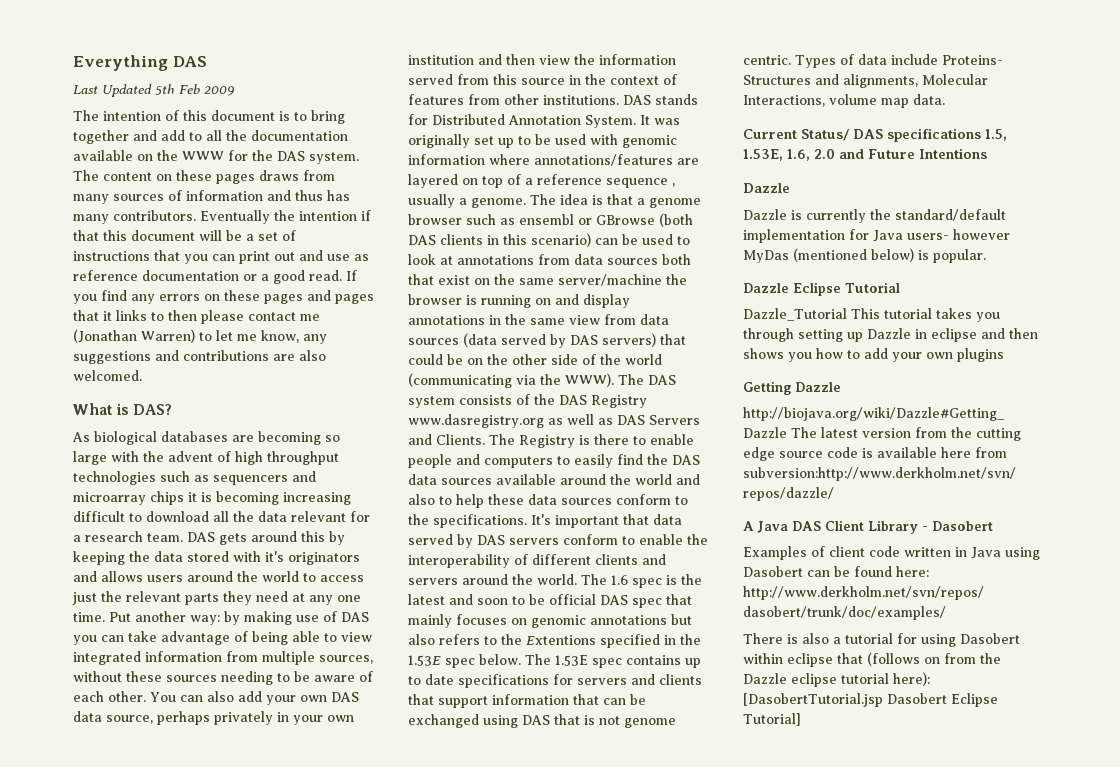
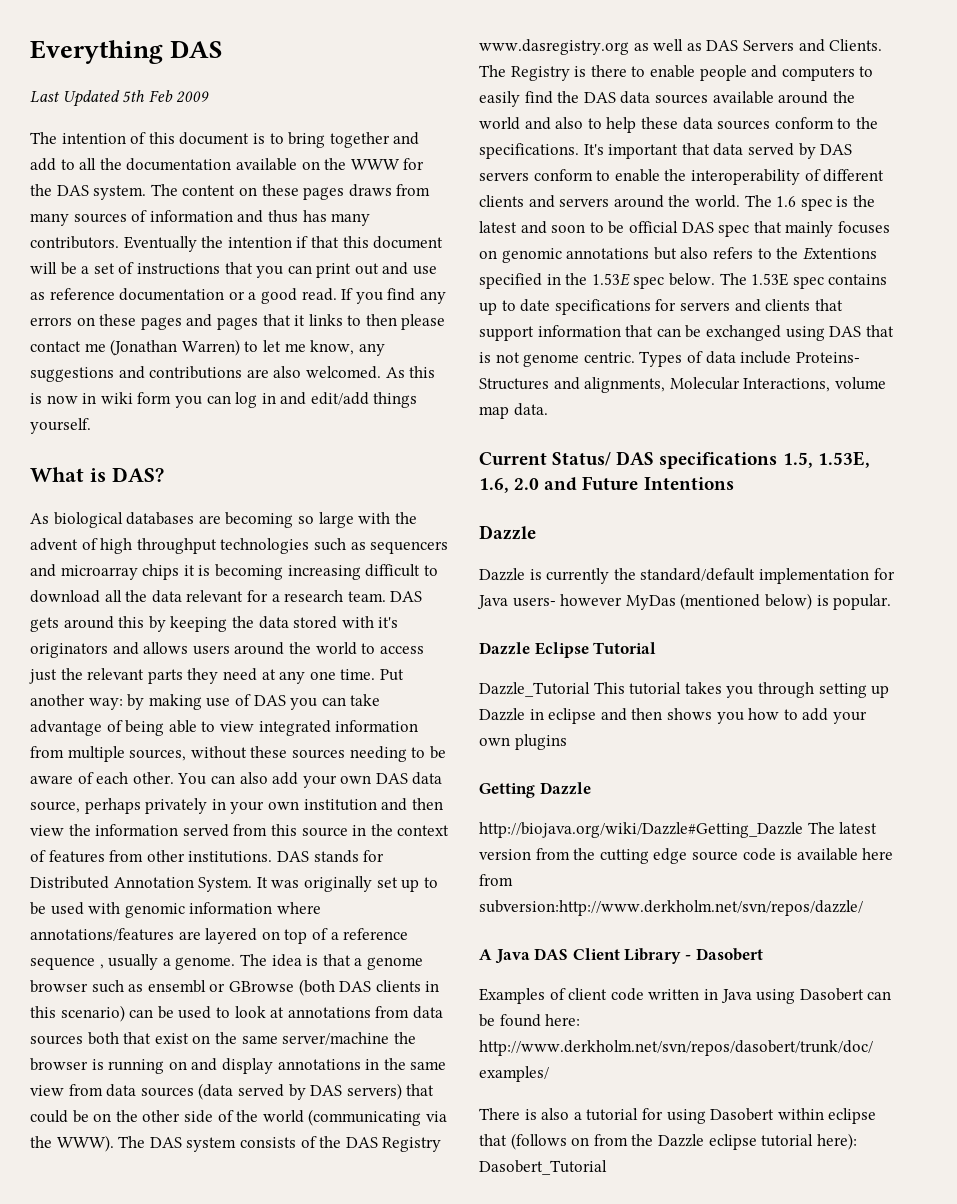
+ As this is now in wiki form you can log in and edit/add things yourself.
- There is also a tutorial for using Dasobert within eclipse that (follows on from the Dazzle eclipse tutorial here): [DasobertTutorial.jsp Dasobert Eclipse Tutorial]
+ There is also a tutorial for using Dasobert within eclipse that (follows on from the Dazzle eclipse tutorial here): Dasobert_Tutorial

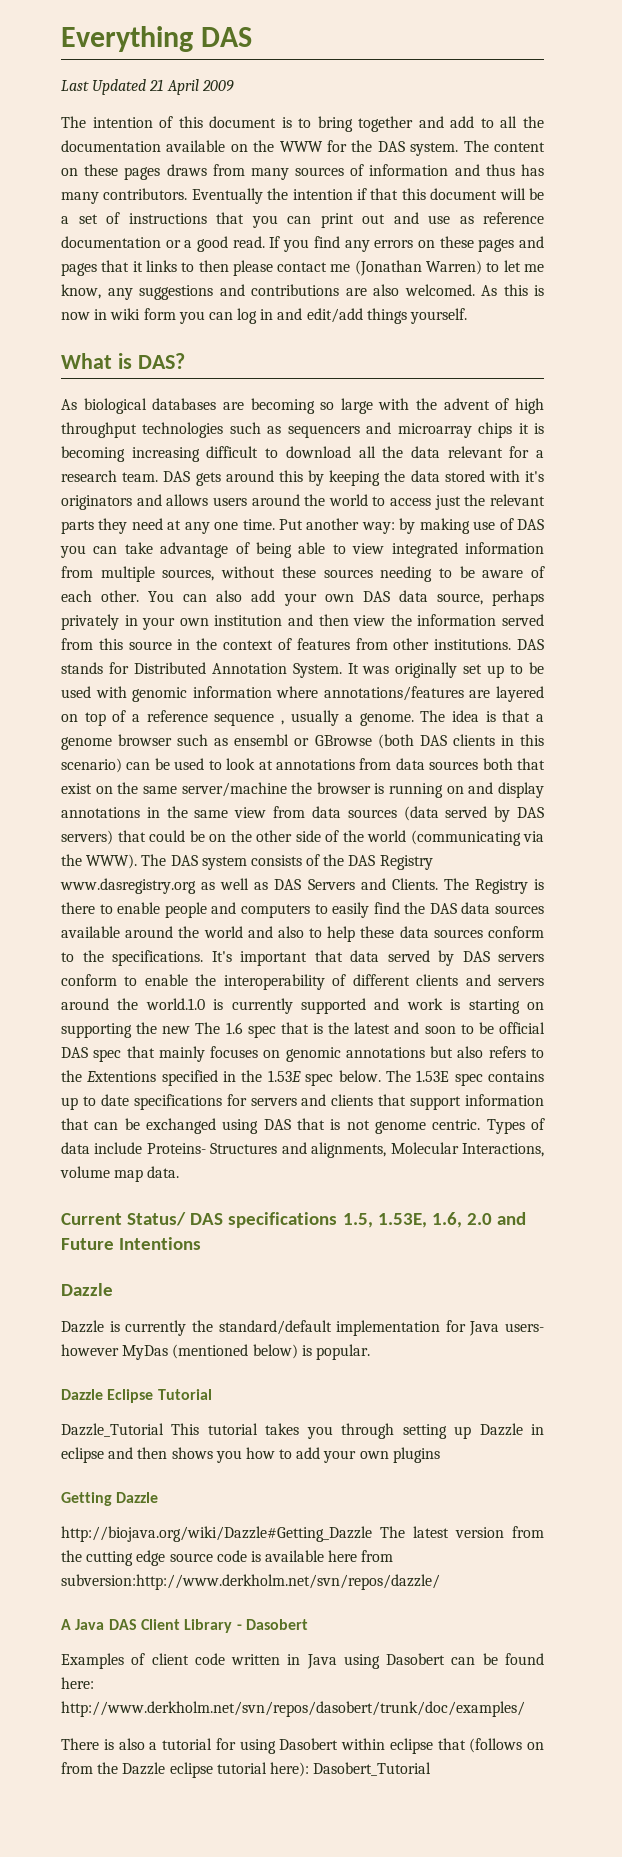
- Last Updated 5th Feb 2009
+ Last Updated 21 April 2009
- It's important that data served by DAS servers conform to enable the interoperability of different clients and servers around the world. The 1.6 spec is the latest and soon to be official DAS spec that mainly focuses on genomic annotations but also refers to the Extentions specified in the 1.53E spec below.
+ It's important that data served by DAS servers conform to enable the interoperability of different clients and servers around the world.1.0 is currently supported and work is starting on supporting the new The 1.6 spec that is the latest and soon to be official DAS spec that mainly focuses on genomic annotations but also refers to the Extentions specified in the 1.53E spec below.

